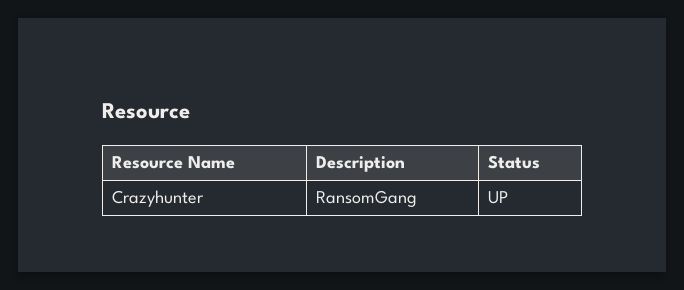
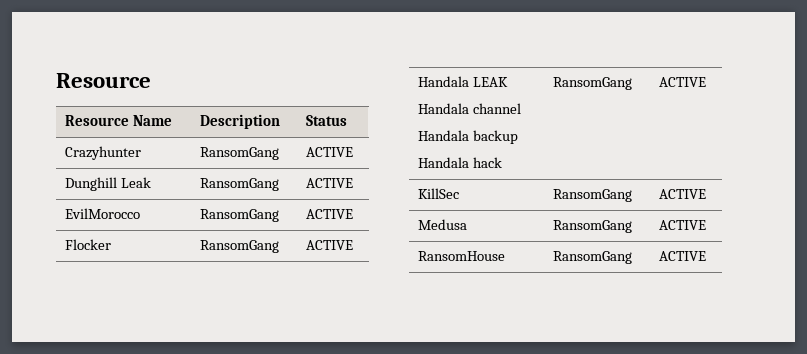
- Crazyhunter | RansomGang | UP
+ Crazyhunter | RansomGang | ACTIVE
+ Dunghill Leak | RansomGang | ACTIVE
+ EvilMorocco | RansomGang | ACTIVE
+ Flocker | RansomGang | ACTIVE
+ Handala LEAK
+ Handala channel
+ Handala backup
+ Handala hack | RansomGang | ACTIVE
+ KillSec | RansomGang | ACTIVE
+ Medusa | RansomGang | ACTIVE
+ RansomHouse | RansomGang | ACTIVE

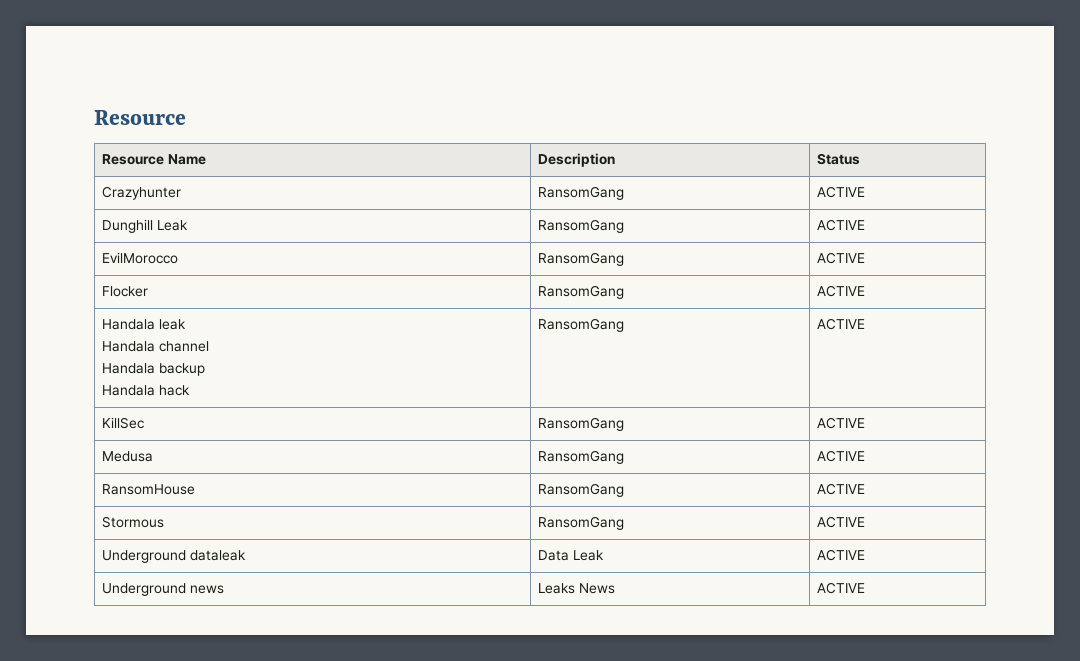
- Handala LEAK
+ Handala leak
+ Stormous | RansomGang | ACTIVE
+ Underground dataleak | Data Leak | ACTIVE
+ Underground news | Leaks News | ACTIVE

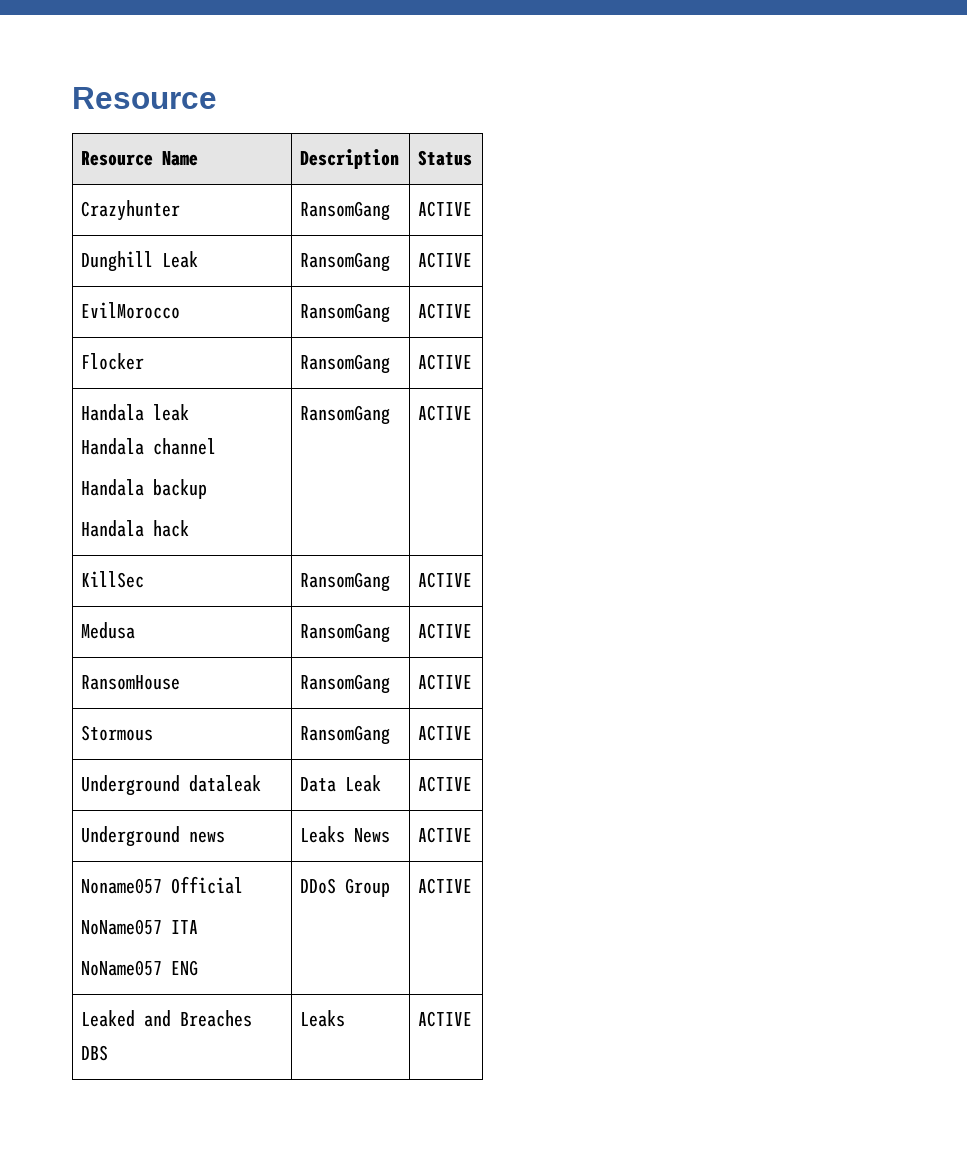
+ Noname057 Official
+ NoName057 ITA
+ NoName057 ENG | DDoS Group | ACTIVE
+ Leaked and Breaches DBS | Leaks | ACTIVE

